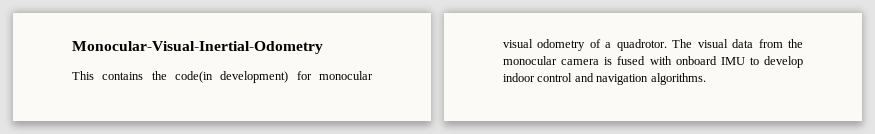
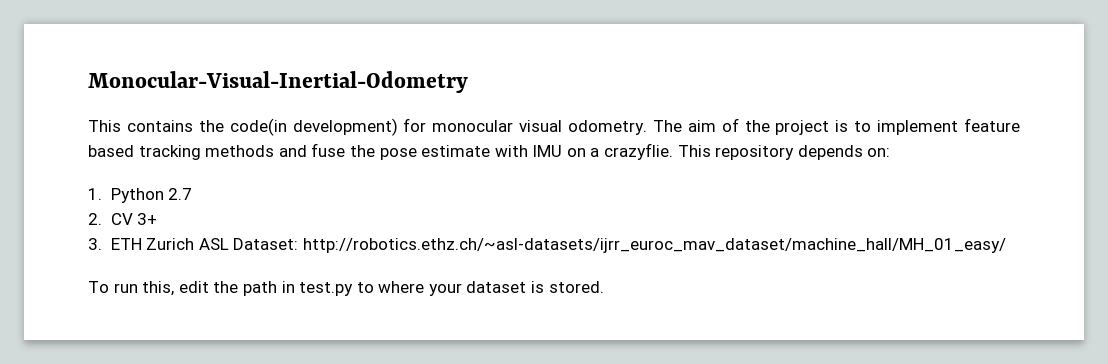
- This contains the code(in development) for monocular visual odometry of a quadrotor. The visual data from the monocular camera is fused with onboard IMU to develop indoor control and navigation algorithms.
+ This contains the code(in development) for monocular visual odometry. The aim of the project is to implement feature based tracking methods and fuse the pose estimate with IMU on a crazyflie. This repository depends on:
+ 1. Python 2.7
+ 2. CV 3+
+ 3. ETH Zurich ASL Dataset: http://robotics.ethz.ch/~asl-datasets/ijrr_euroc_mav_dataset/machine_hall/MH_01_easy/
+ To run this, edit the path in test.py to where your dataset is stored.

